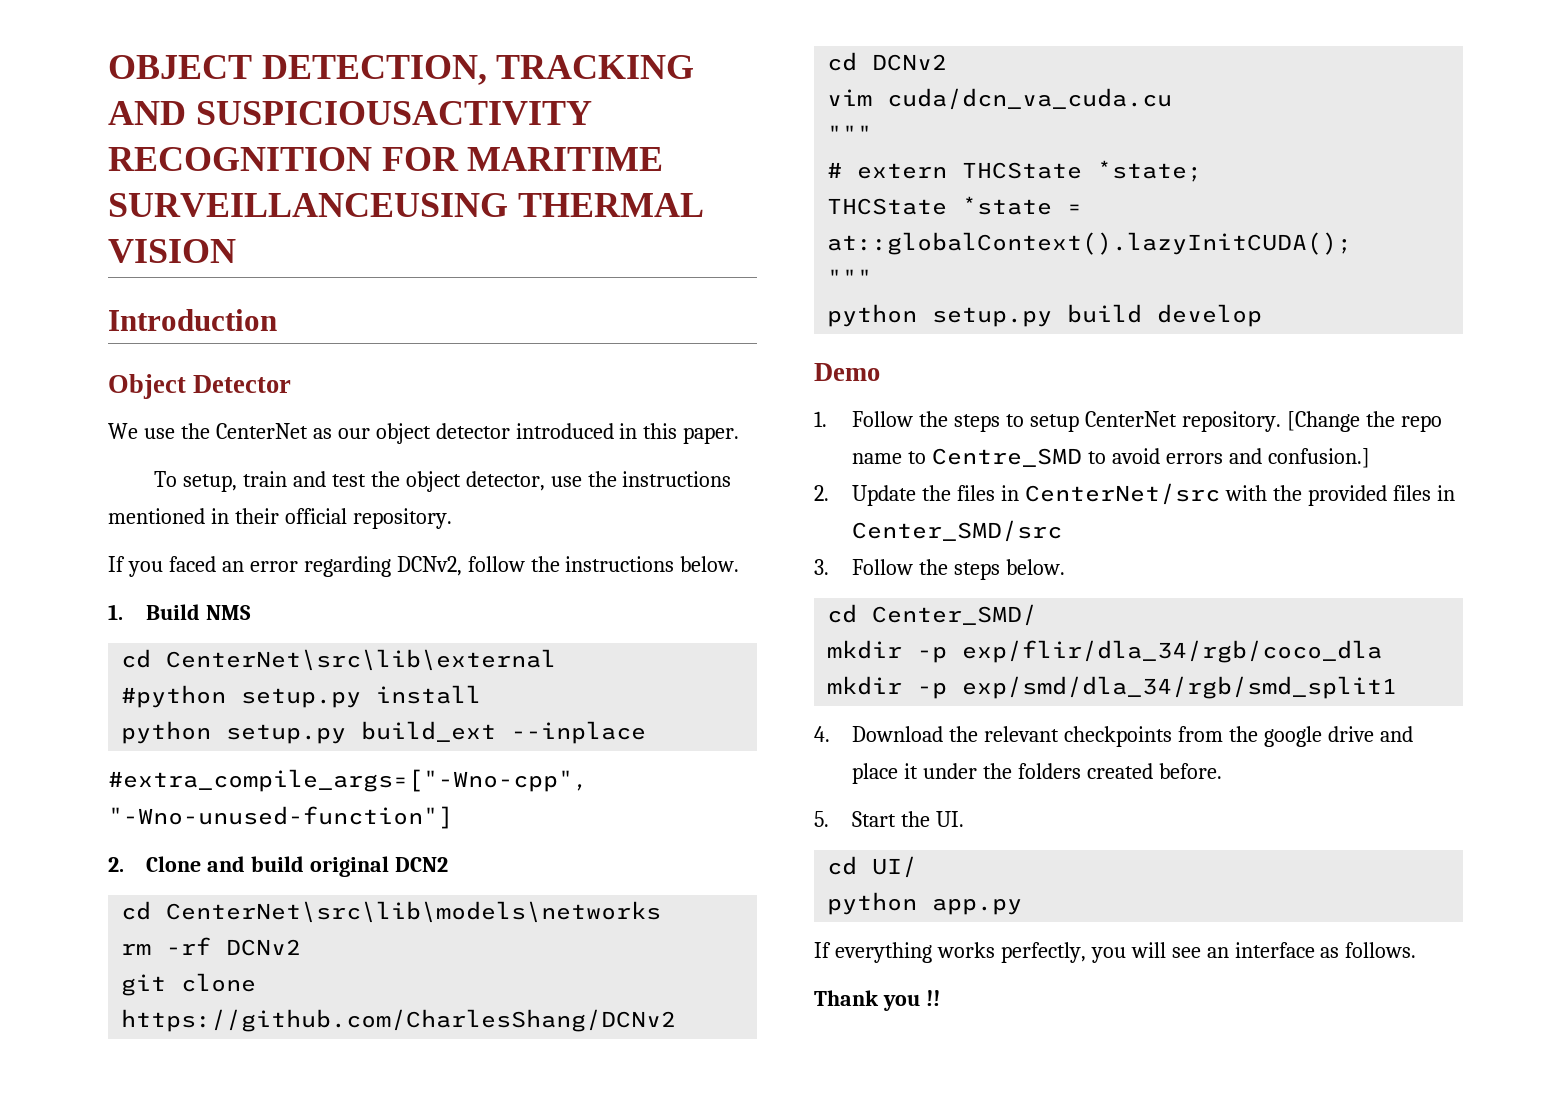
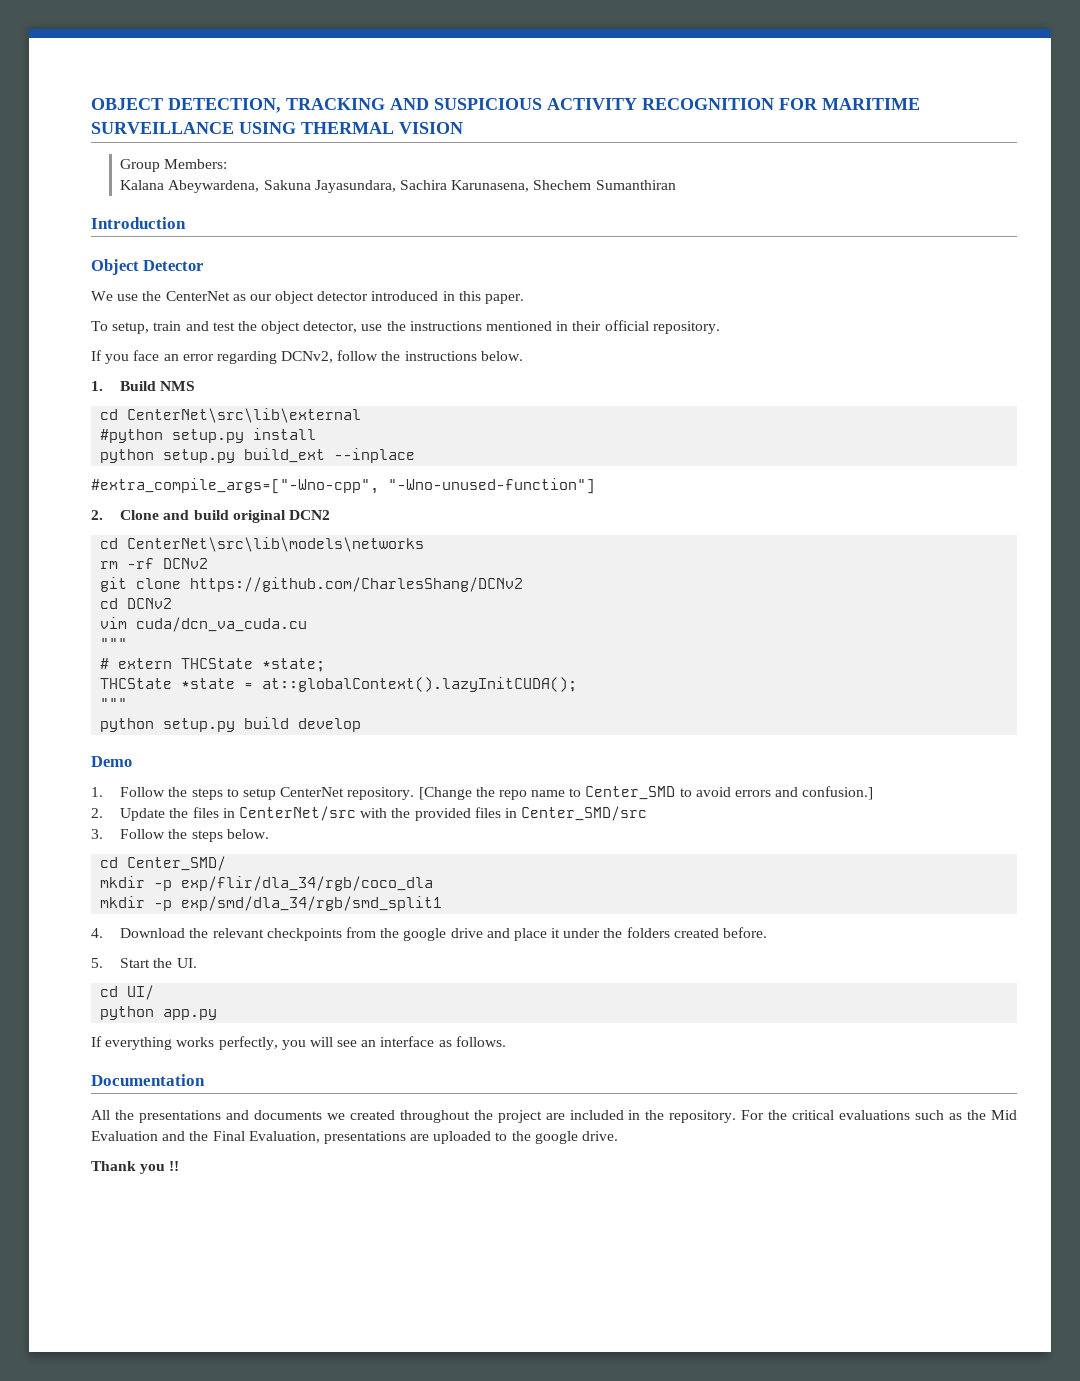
- OBJECT DETECTION, TRACKING AND SUSPICIOUSACTIVITY RECOGNITION FOR MARITIME SURVEILLANCEUSING THERMAL VISION
+ OBJECT DETECTION, TRACKING AND SUSPICIOUS ACTIVITY RECOGNITION FOR MARITIME SURVEILLANCE USING THERMAL VISION
+ Group Members:
+ Kalana Abeywardena, Sakuna Jayasundara, Sachira Karunasena, Shechem Sumanthiran
- If you faced an error regarding DCNv2, follow the instructions below.
+ If you face an error regarding DCNv2, follow the instructions below.
- [Change the repo name to Centre_SMD to avoid errors and confusion.]
+ [Change the repo name to Center_SMD to avoid errors and confusion.]
+ Documentation
+ All the presentations and documents we created throughout the project are included in the repository. For the critical evaluations such as the Mid Evaluation and the Final Evaluation, presentations are uploaded to the google drive.

